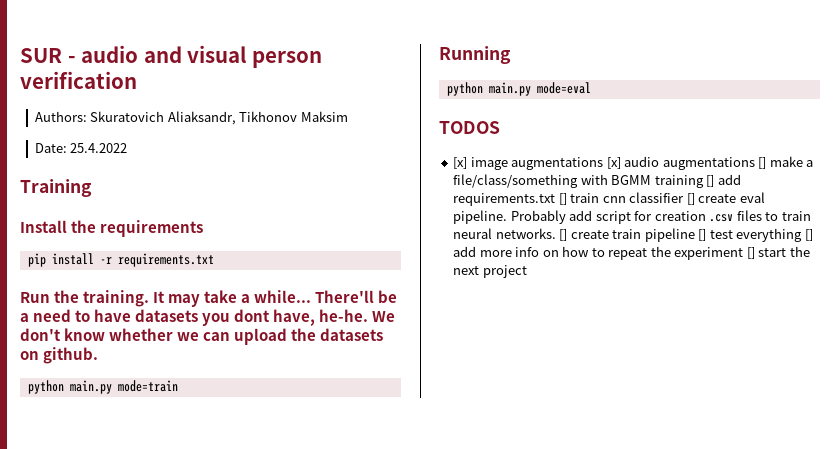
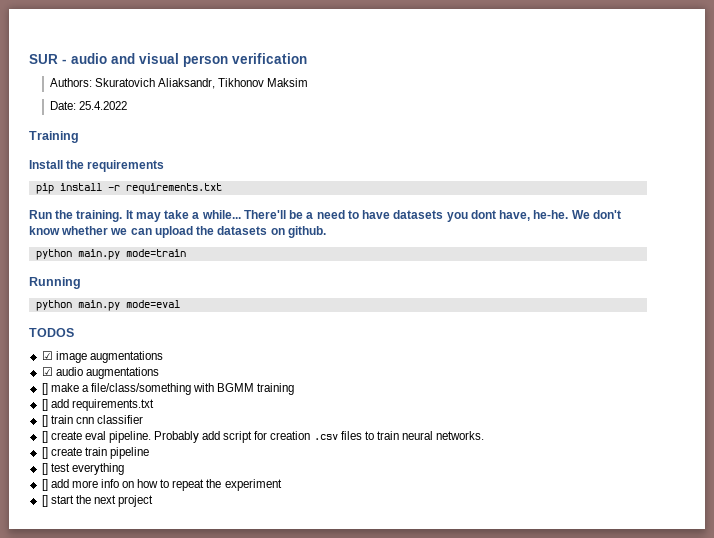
- [x] image augmentations [x] audio augmentations [] make a file/class/something with BGMM training [] add requirements.txt [] train cnn classifier [] create eval pipeline.
+ ☑ image augmentations
+ ☑ audio augmentations
+ [] make a file/class/something with BGMM training
+ [] add requirements.txt
+ [] train cnn classifier
+ [] create eval pipeline.
- Probably add script for creation .csv files to train neural networks. [] create train pipeline [] test everything [] add more info on how to repeat the experiment [] start the next project
+ Probably add script for creation .csv files to train neural networks.
+ [] create train pipeline
+ [] test everything
+ [] add more info on how to repeat the experiment
+ [] start the next project

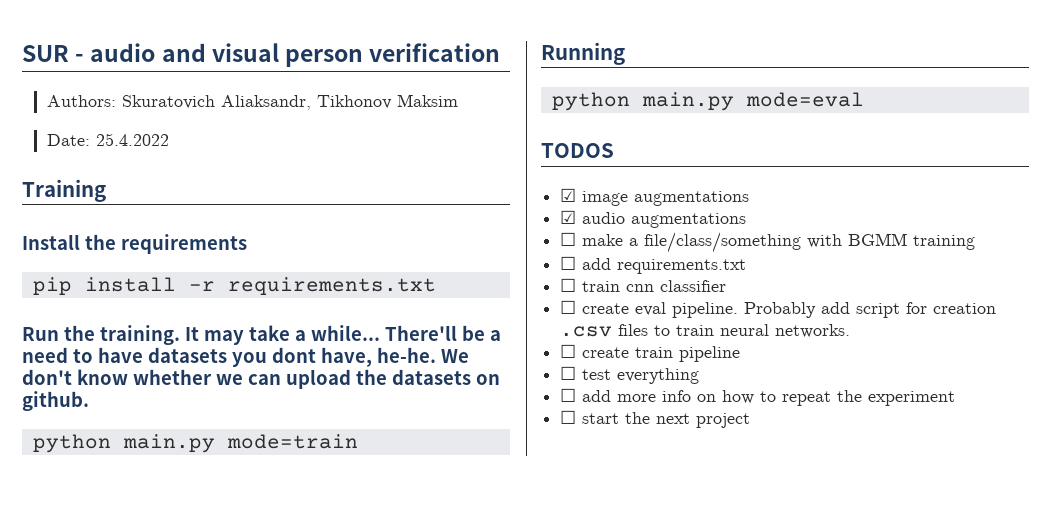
- [] make a file/class/something with BGMM training
+ ☐ make a file/class/something with BGMM training
- [] add requirements.txt
+ ☐ add requirements.txt
- [] train cnn classifier
+ ☐ train cnn classifier
- [] create eval pipeline.
+ ☐ create eval pipeline.
- [] create train pipeline
+ ☐ create train pipeline
- [] test everything
+ ☐ test everything
- [] add more info on how to repeat the experiment
+ ☐ add more info on how to repeat the experiment
- [] start the next project
+ ☐ start the next project

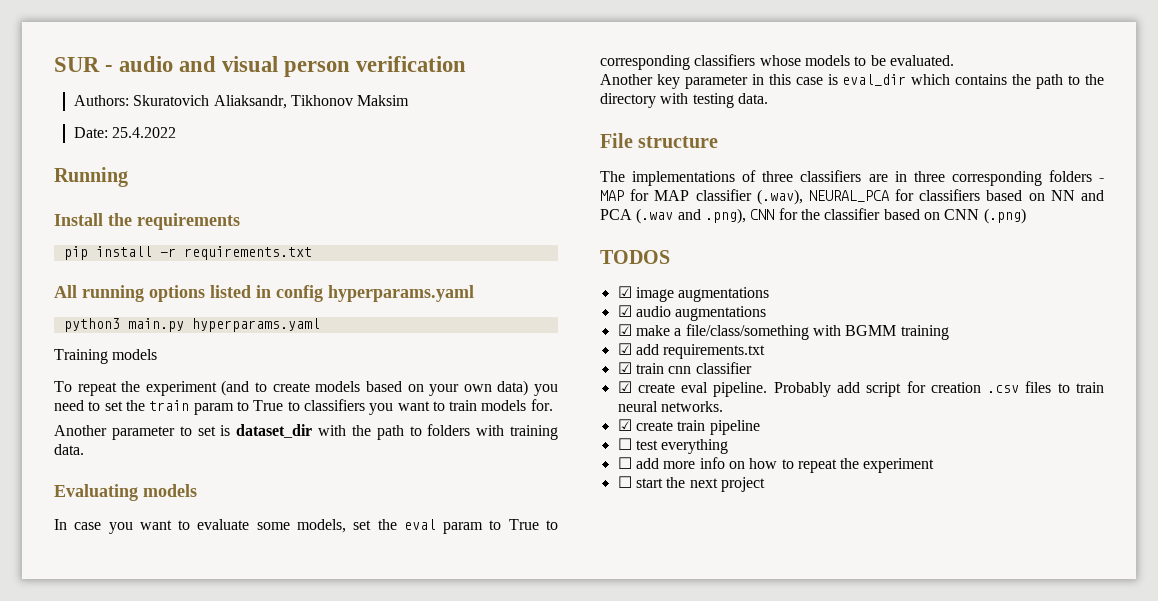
- Training
+ Running
- Run the training. It may take a while... There'll be a need to have datasets you dont have, he-he. We don't know whether we can upload the datasets on github.
- python main.py mode=train
- Running
- python main.py mode=eval
+ All running options listed in config hyperparams.yaml
+ python3 main.py hyperparams.yaml
+ Training models
+ To repeat the experiment (and to create models based on your own data) you need to set the train param to True to classifiers you want to train models for.
+ Another parameter to set is dataset_dir with the path to folders with training data.
+ Evaluating models
+ In case you want to evaluate some models, set the eval param to True to corresponding classifiers whose models to be evaluated.
+ Another key parameter in this case is eval_dir which contains the path to the directory with testing data.
+ File structure
+ The implementations of three classifiers are in three corresponding folders - MAP for MAP classifier (.wav), NEURAL_PCA for classifiers based on NN and PCA (.wav and .png), CNN for the classifier based on CNN (.png)
- ☐ make a file/class/something with BGMM training
+ ☑ make a file/class/something with BGMM training
- ☐ add requirements.txt
+ ☑ add requirements.txt
- ☐ train cnn classifier
+ ☑ train cnn classifier
- ☐ create eval pipeline.
+ ☑ create eval pipeline.
- ☐ create train pipeline
+ ☑ create train pipeline

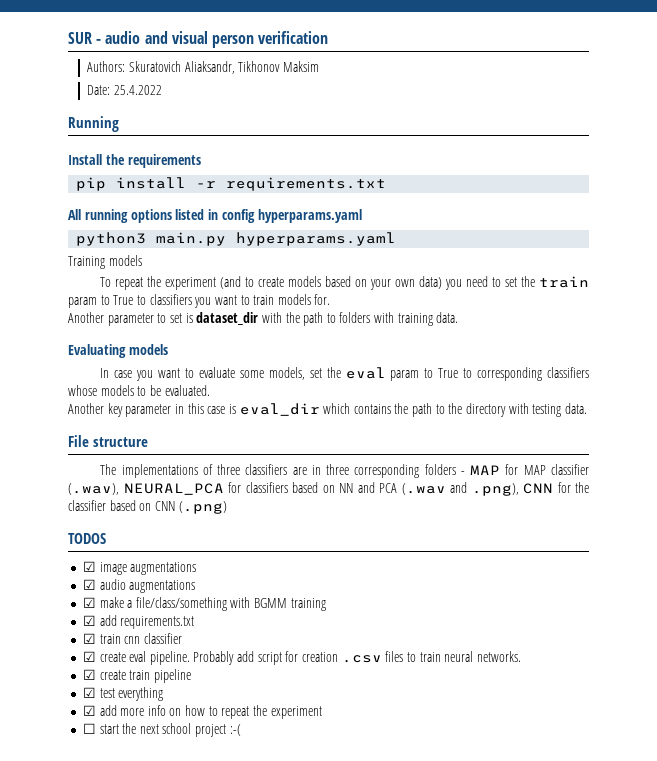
- ☐ test everything
+ ☑ test everything
- ☐ add more info on how to repeat the experiment
+ ☑ add more info on how to repeat the experiment
- ☐ start the next project
+ ☐ start the next school project :-(

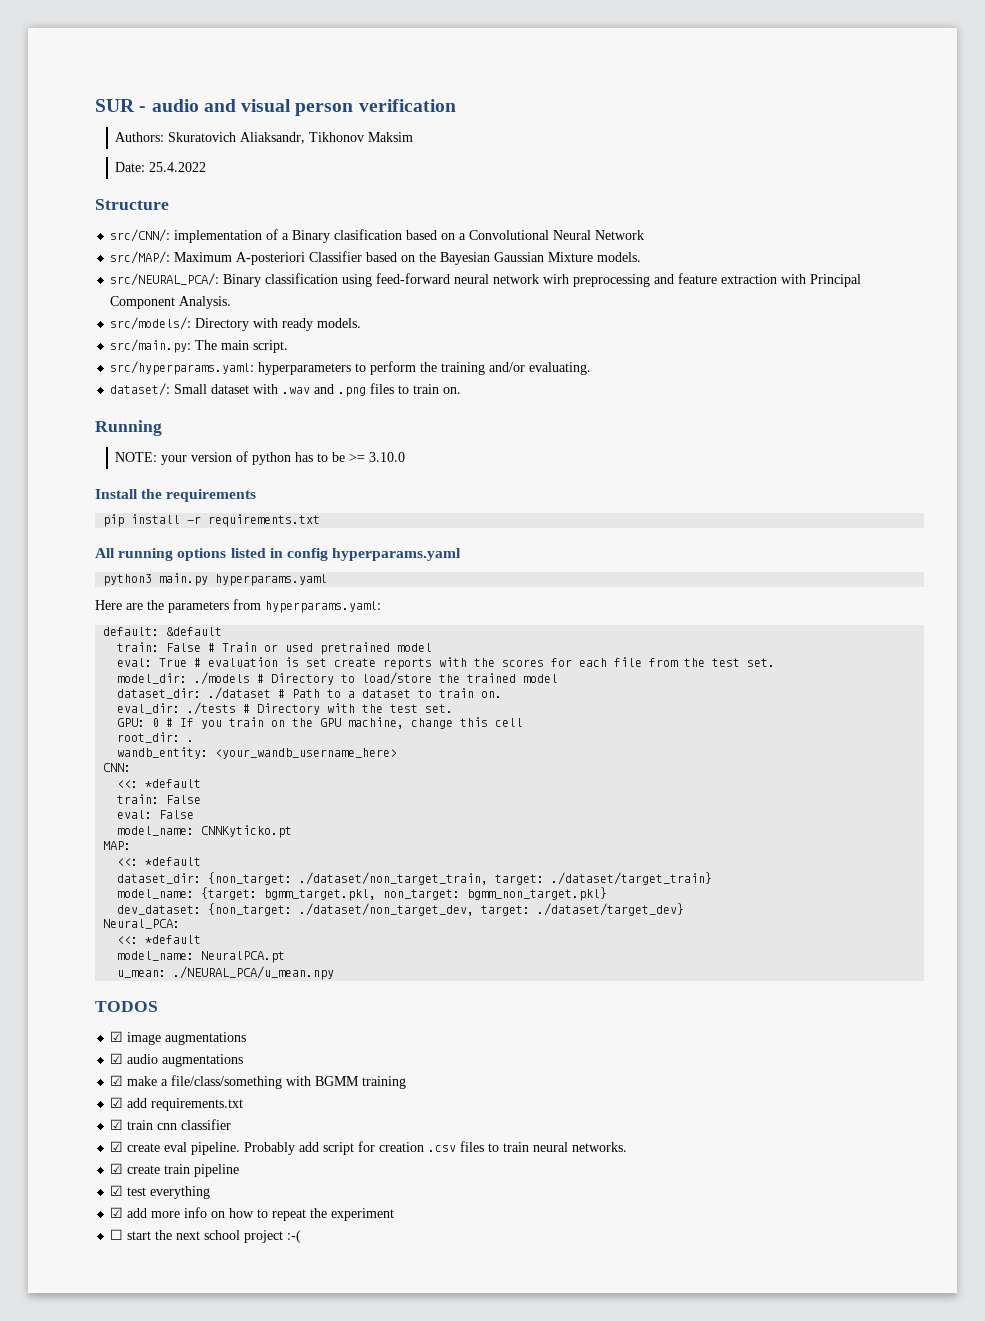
+ Structure
+ src/CNN/: implementation of a Binary clasification based on a Convolutional Neural Network
+ src/MAP/: Maximum A-posteriori Classifier based on the Bayesian Gaussian Mixture models.
+ src/NEURAL_PCA/: Binary classification using feed-forward neural network wirh preprocessing and feature extraction with Principal Component Analysis.
+ src/models/: Directory with ready models.
+ src/main.py: The main script.
+ src/hyperparams.yaml: hyperparameters to perform the training and/or evaluating.
+ dataset/: Small dataset with .wav and .png files to train on.
  Running
+ NOTE: your version of python has to be >= 3.10.0
- Training models
- To repeat the experiment (and to create models based on your own data) you need to set the train param to True to classifiers you want to train models for.
- Another parameter to set is dataset_dir with the path to folders with training data.
- Evaluating models
- In case you want to evaluate some models, set the eval param to True to corresponding classifiers whose models to be evaluated.
- Another key parameter in this case is eval_dir which contains the path to the directory with testing data.
- File structure
- The implementations of three classifiers are in three corresponding folders - MAP for MAP classifier (.wav), NEURAL_PCA for classifiers based on NN and PCA (.wav and .png), CNN for the classifier based on CNN (.png)
+ Here are the parameters from hyperparams.yaml:
+ default: &default
+ train: False # Train or used pretrained model
+ eval: True # evaluation is set create reports with the scores for each file from the test set.
+ model_dir: ./models # Directory to load/store the trained model
+ dataset_dir: ./dataset # Path to a dataset to train on.
+ eval_dir: ./tests # Directory with the test set.
+ GPU: 0 # If you train on the GPU machine, change this cell
+ root_dir: .
+ wandb_entity: <your_wandb_username_here>
+ CNN:
+ <<: *default
+ train: False
+ eval: False
+ model_name: CNNKyticko.pt
+ MAP:
+ <<: *default
+ dataset_dir: {non_target: ./dataset/non_target_train, target: ./dataset/target_train}
+ model_name: {target: bgmm_target.pkl, non_target: bgmm_non_target.pkl}
+ dev_dataset: {non_target: ./dataset/non_target_dev, target: ./dataset/target_dev}
+ Neural_PCA:
+ <<: *default
+ model_name: NeuralPCA.pt
+ u_mean: ./NEURAL_PCA/u_mean.npy

